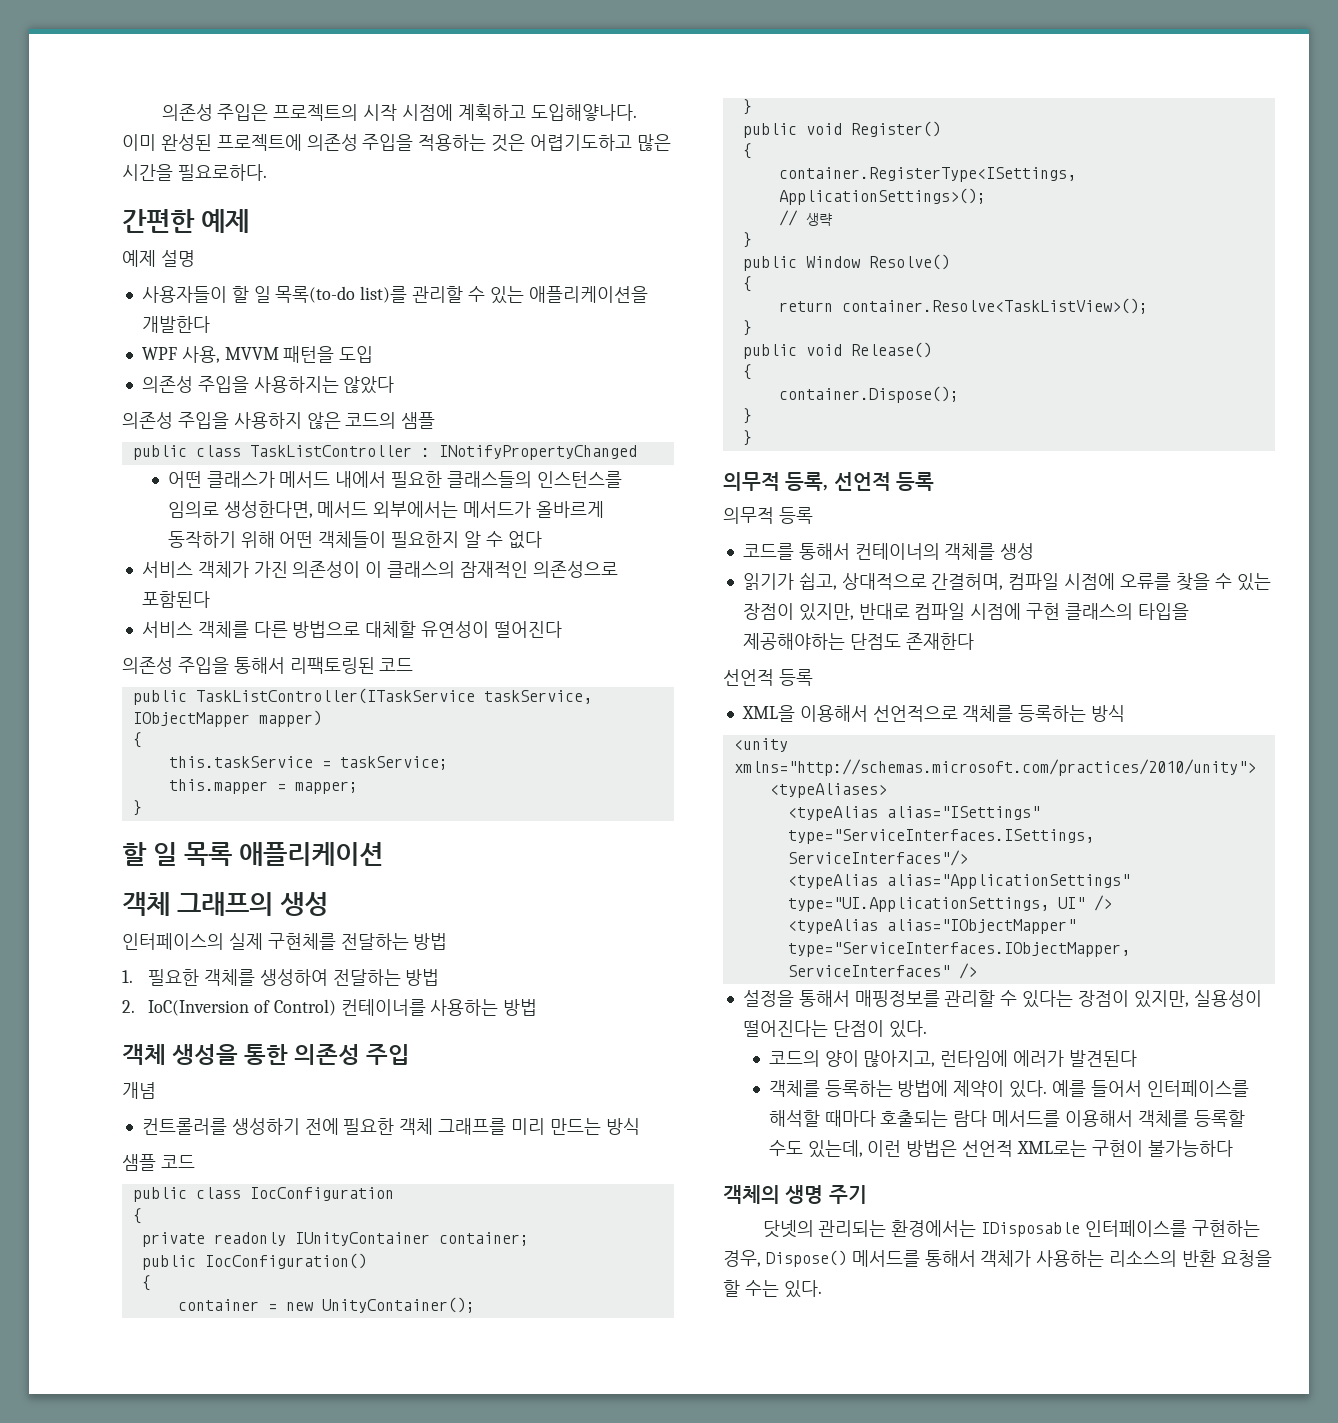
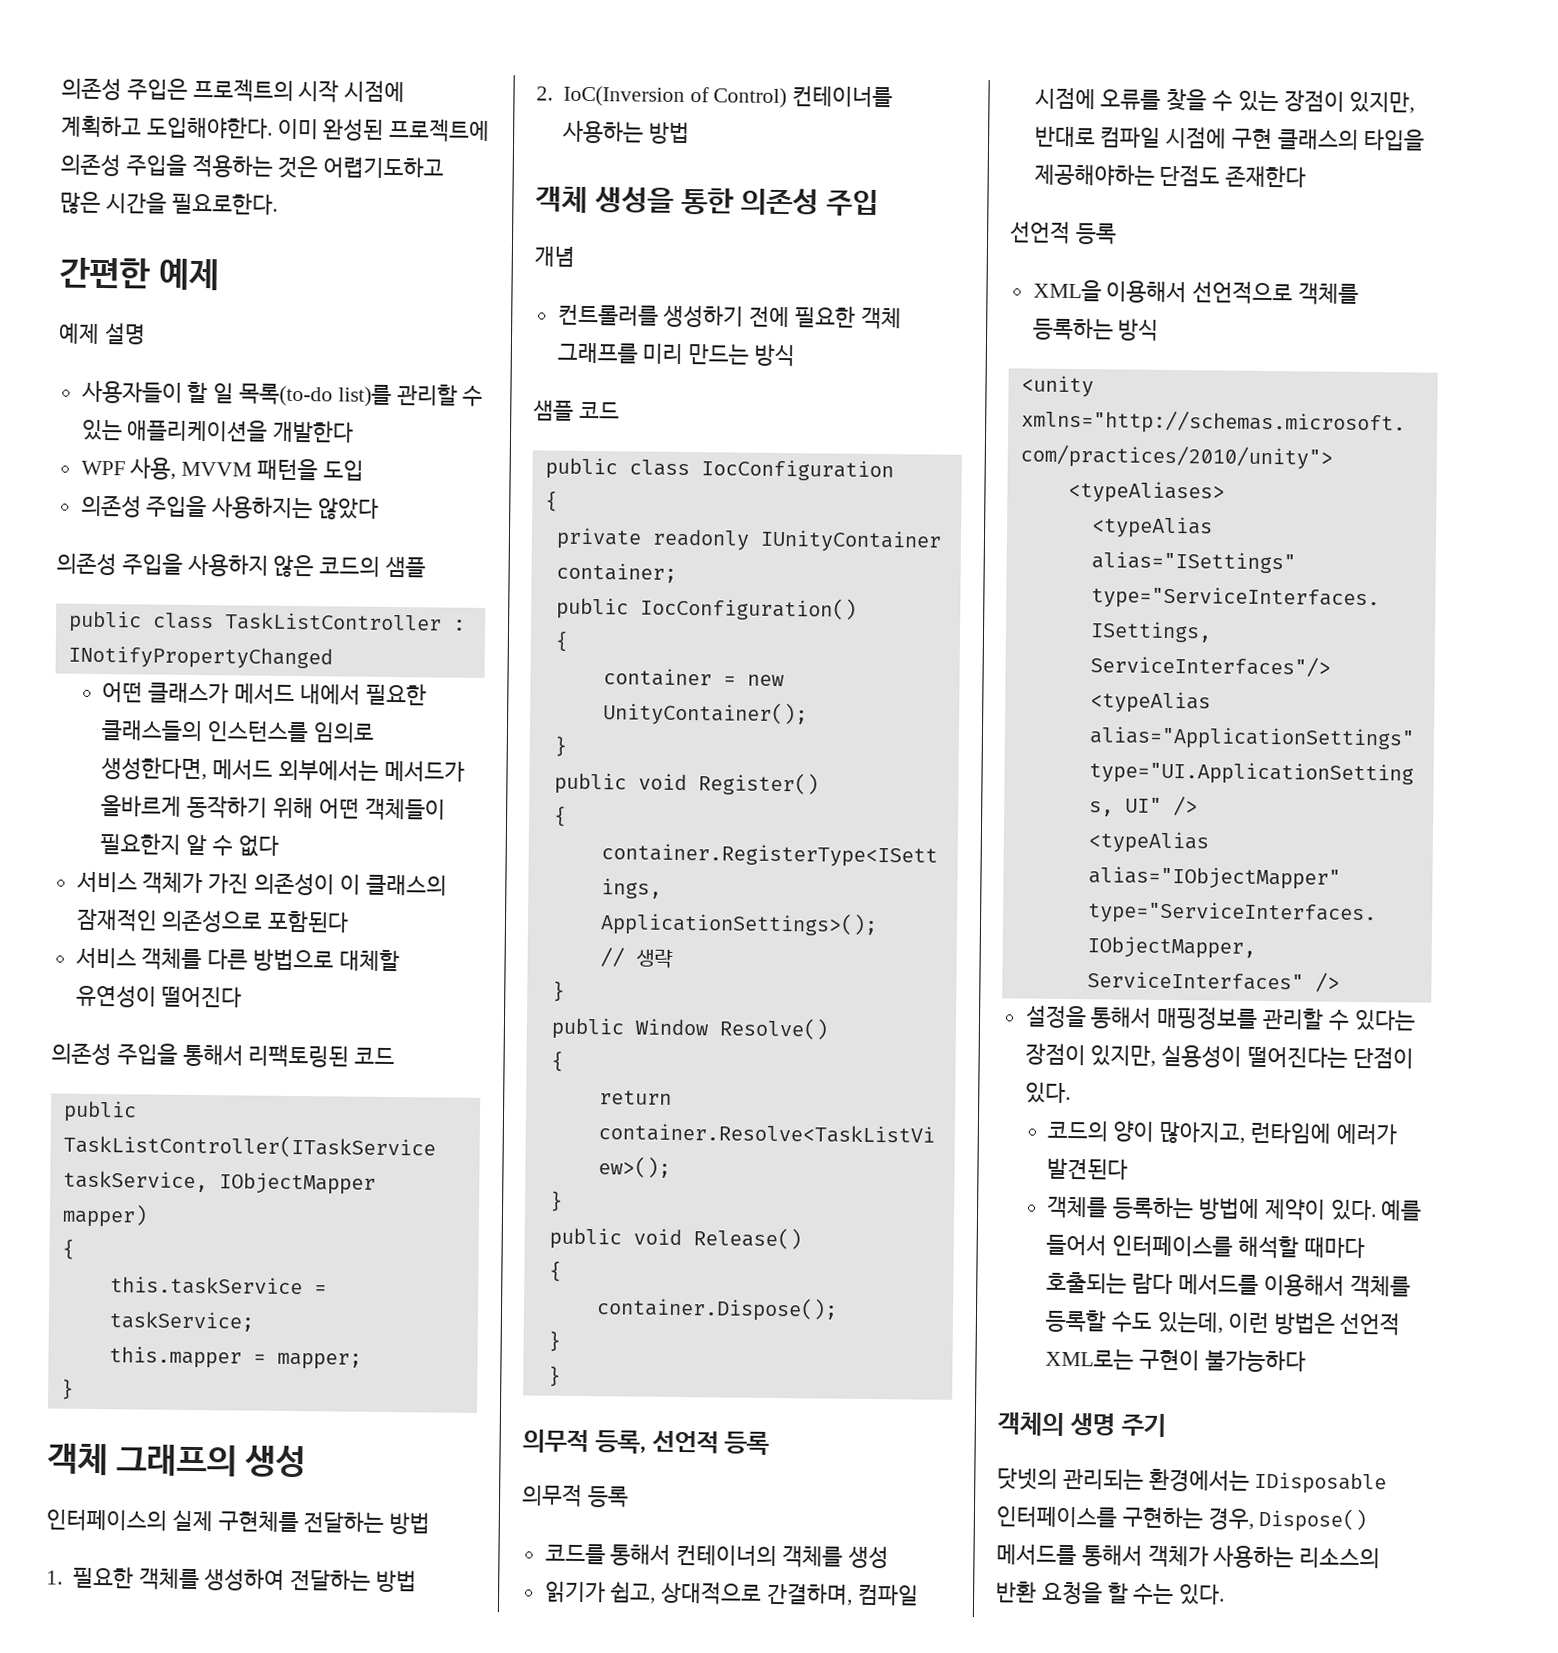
- 의존성 주입은 프로젝트의 시작 시점에 계획하고 도입해얗나다.
+ 의존성 주입은 프로젝트의 시작 시점에 계획하고 도입해야한다.
- 이미 완성된 프로젝트에 의존성 주입을 적용하는 것은 어렵기도하고 많은 시간을 필요로하다.
+ 이미 완성된 프로젝트에 의존성 주입을 적용하는 것은 어렵기도하고 많은 시간을 필요로한다.
- 할 일 목록 애플리케이션
- 읽기가 쉽고, 상대적으로 간결허며, 컴파일 시점에 오류를 찾을 수 있는 장점이 있지만, 반대로 컴파일 시점에 구현 클래스의 타입을 제공해야하는 단점도 존재한다
+ 읽기가 쉽고, 상대적으로 간결하며, 컴파일 시점에 오류를 찾을 수 있는 장점이 있지만, 반대로 컴파일 시점에 구현 클래스의 타입을 제공해야하는 단점도 존재한다

